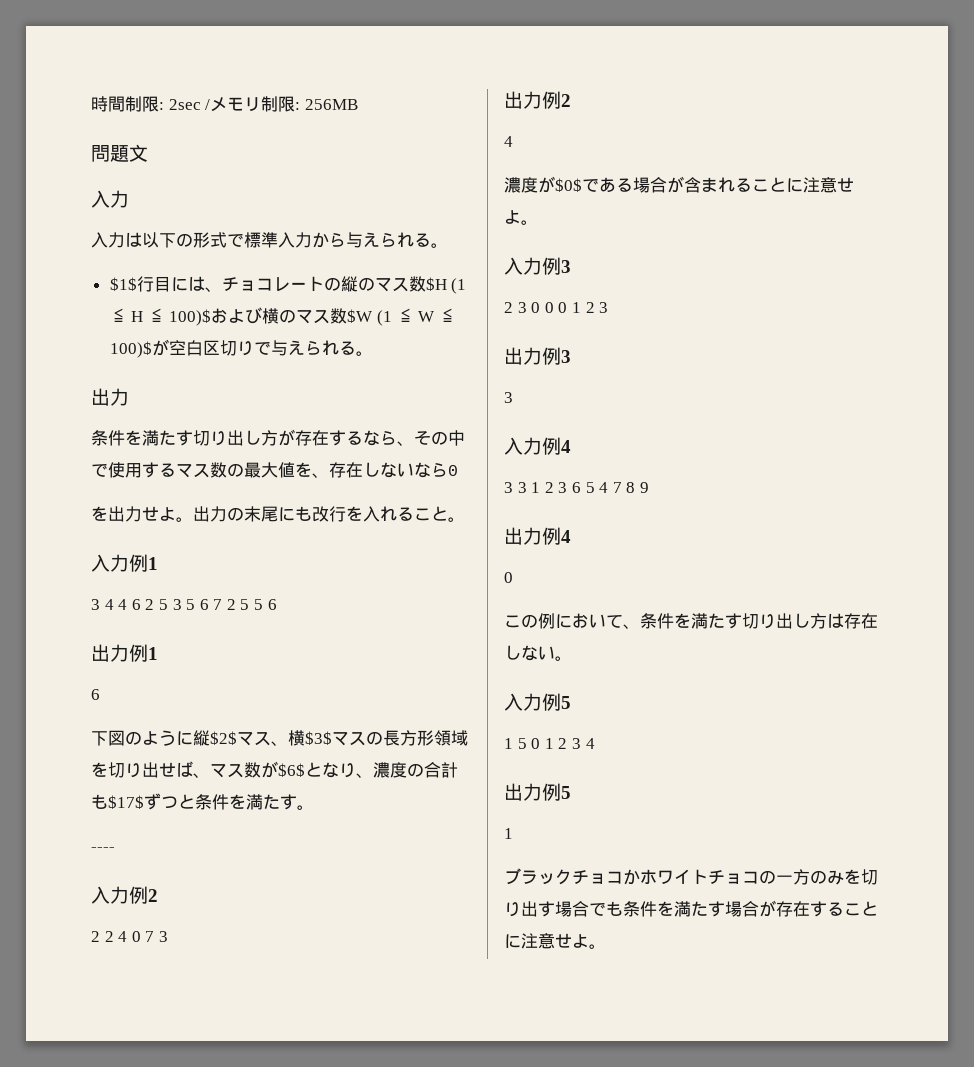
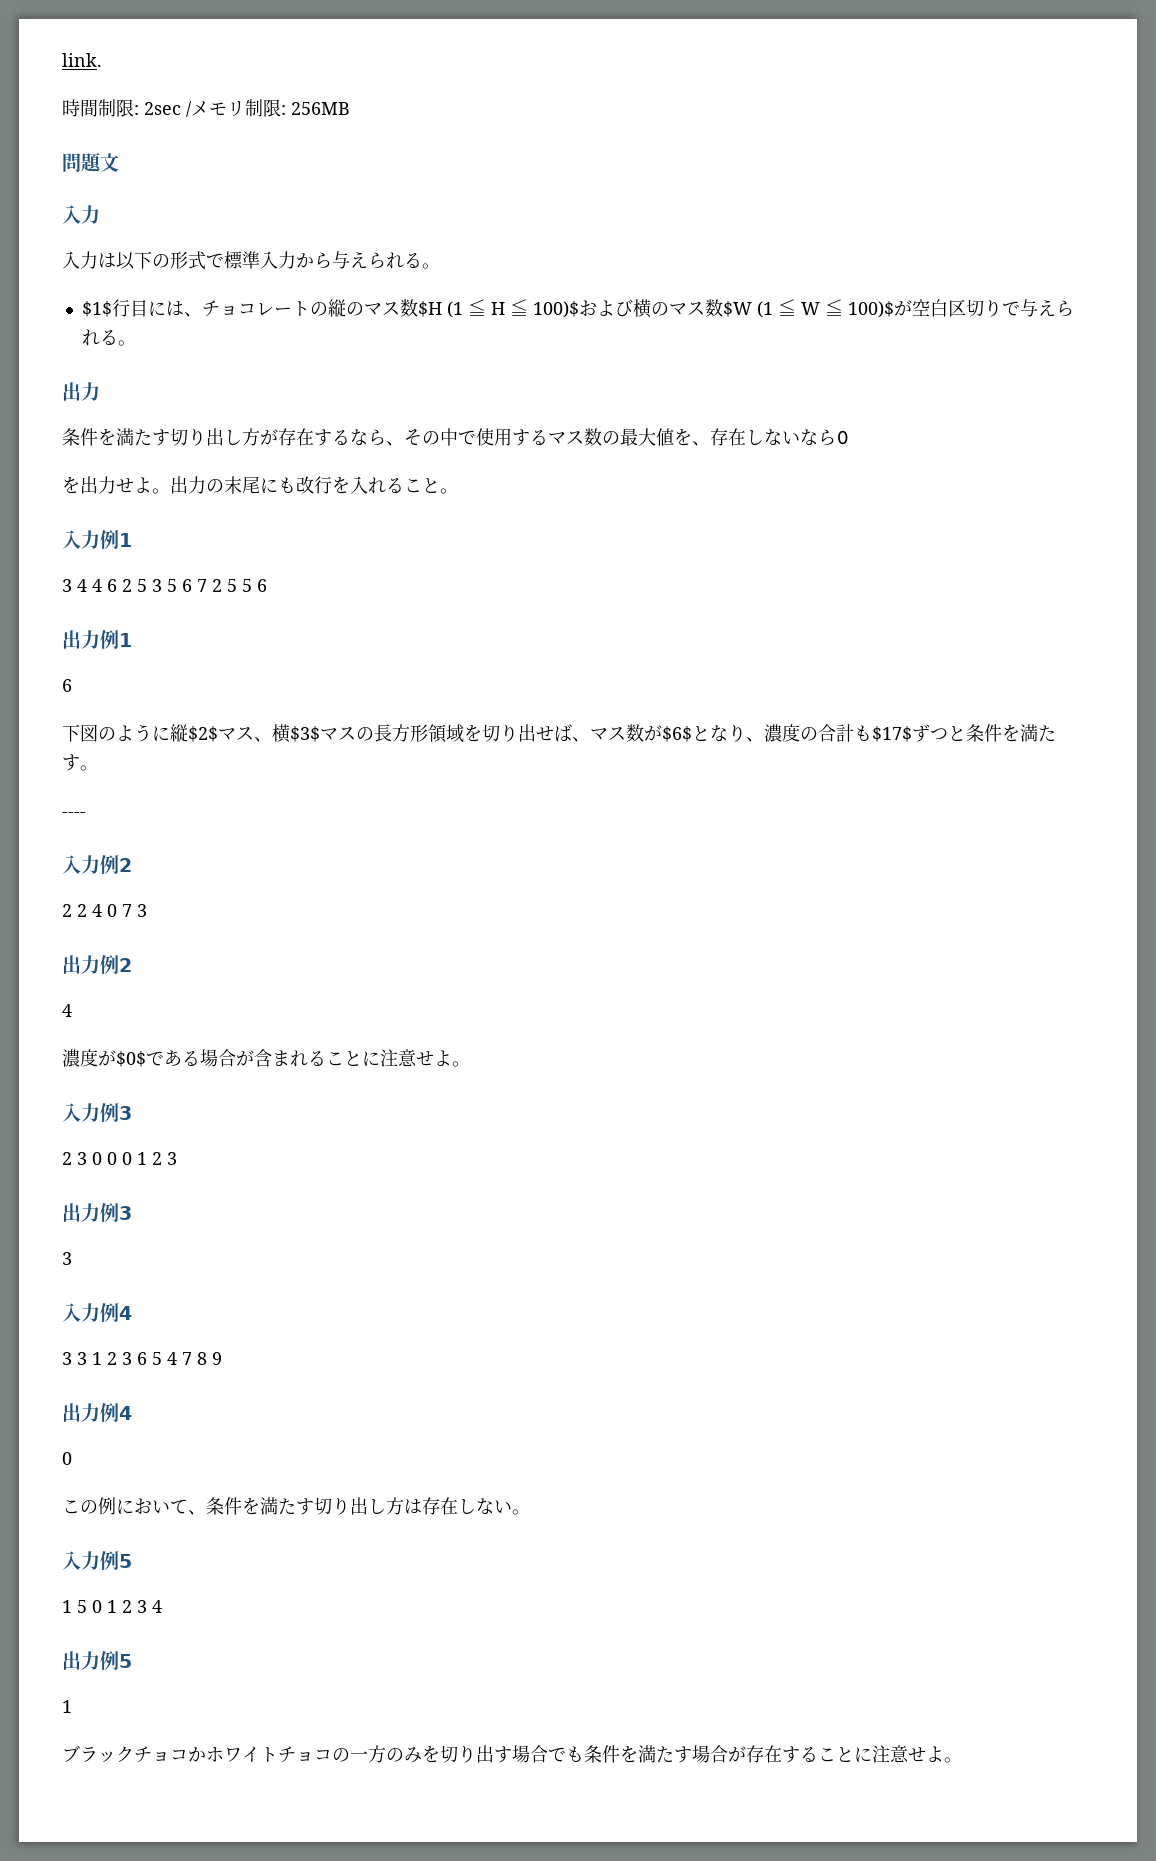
+ link.

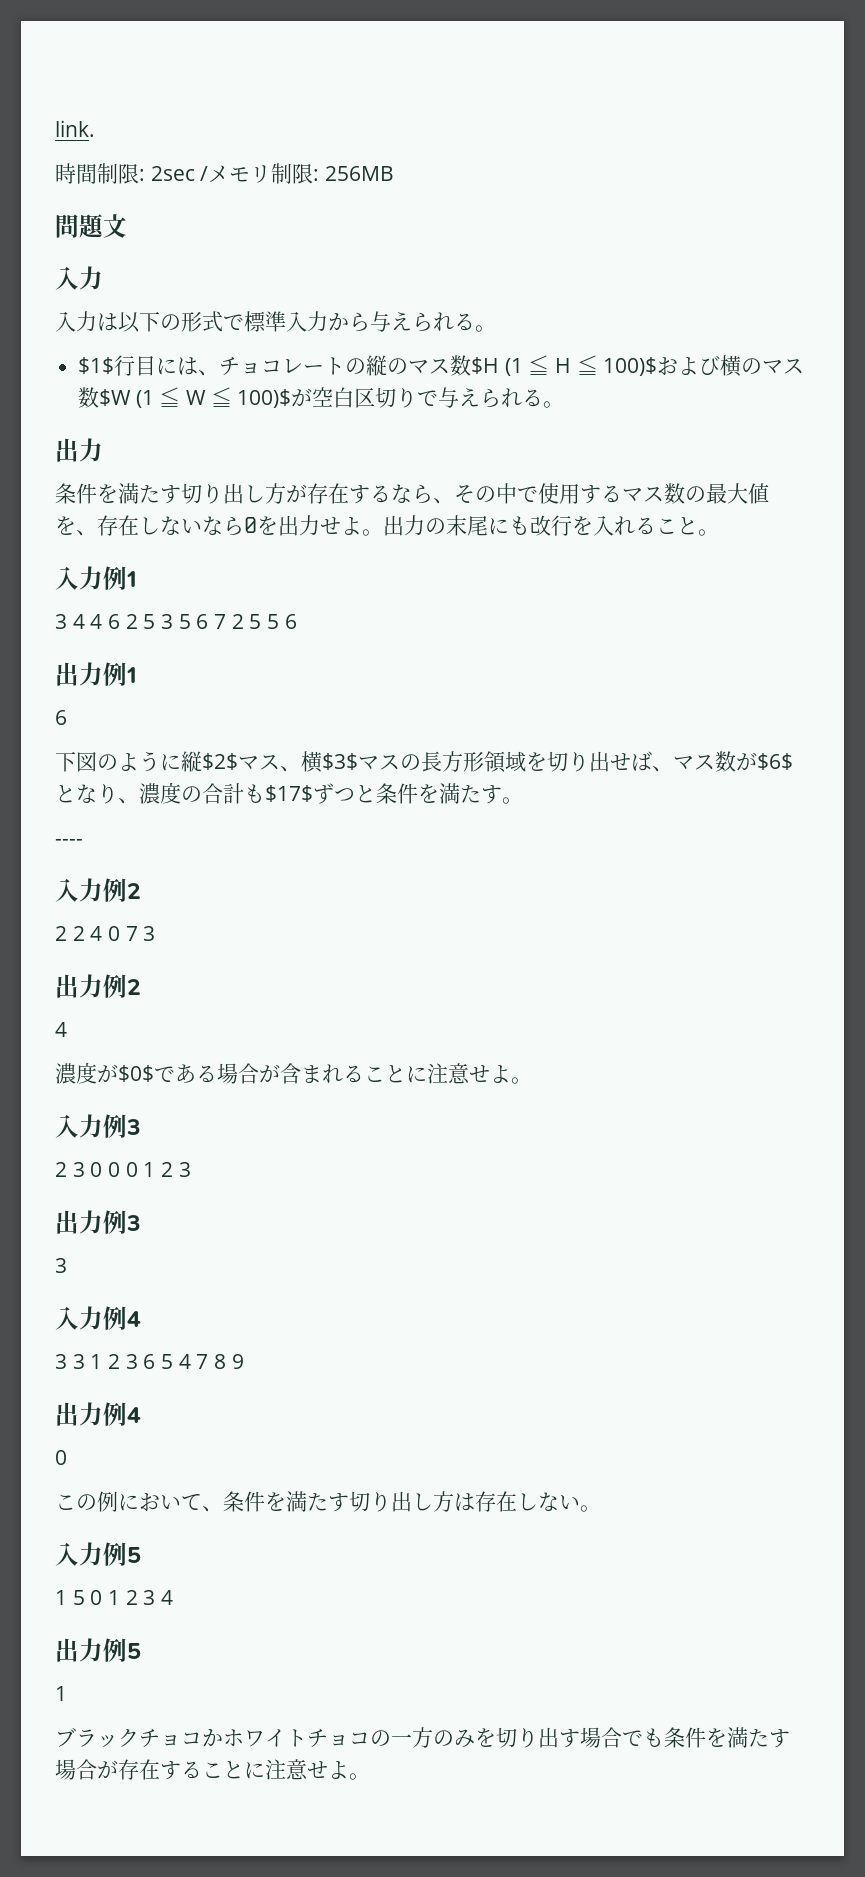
- 条件を満たす切り出し方が存在するなら、その中で使用するマス数の最大値を、存在しないなら0
- を出力せよ。
+ 条件を満たす切り出し方が存在するなら、その中で使用するマス数の最大値を、存在しないなら0を出力せよ。

